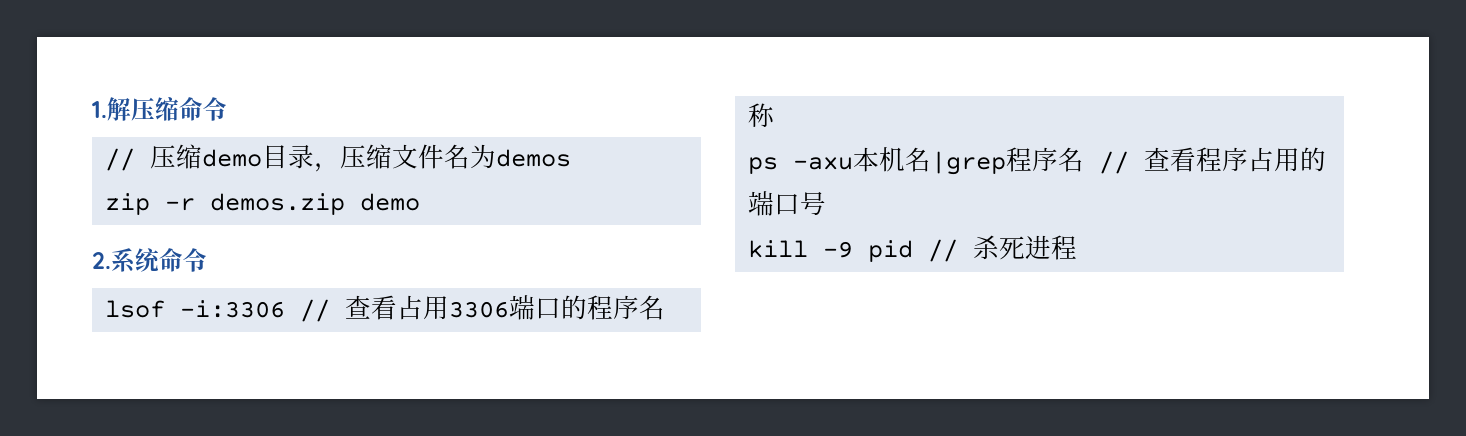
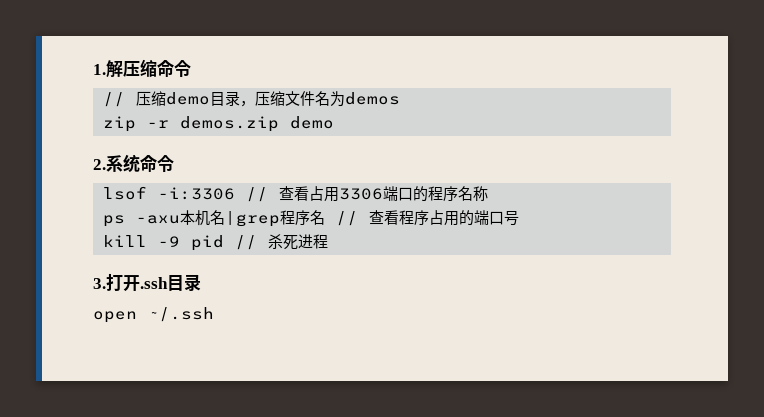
+ 3.打开.ssh目录
+ open ~/.ssh

